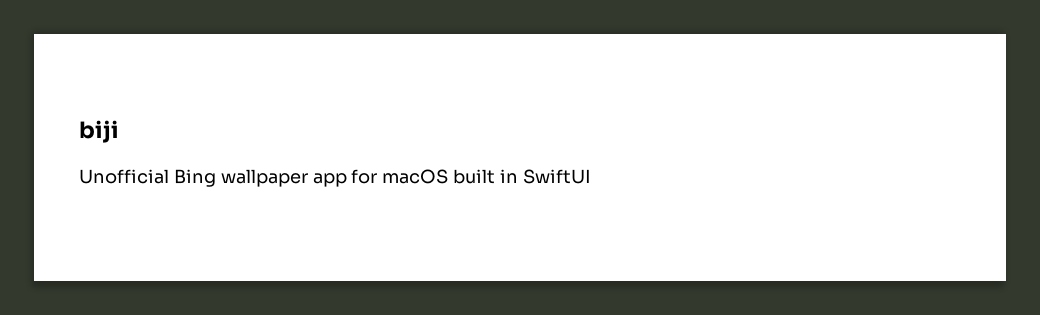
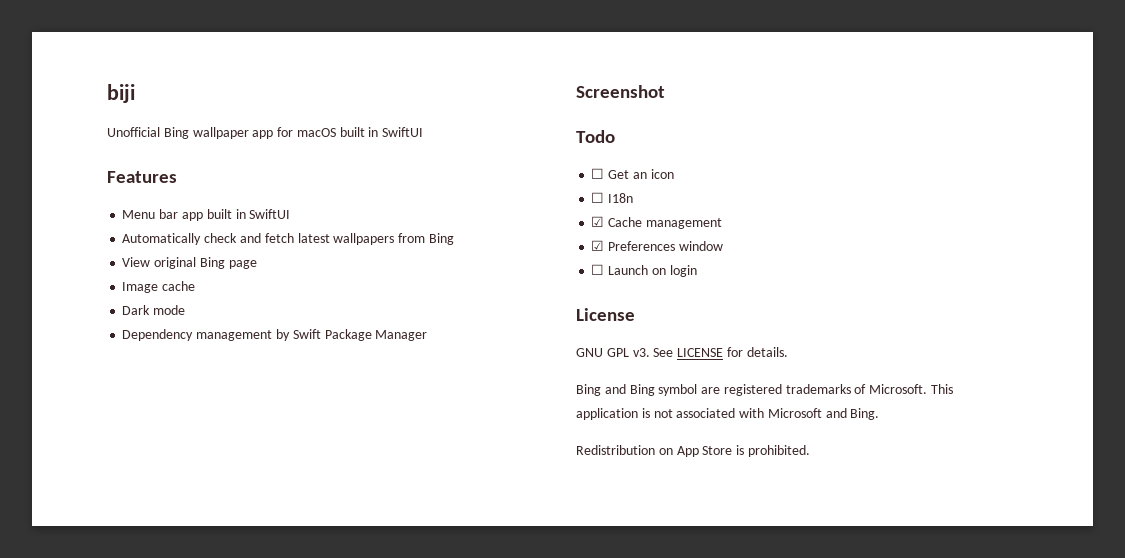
+ Features
+ Menu bar app built in SwiftUI
+ Automatically check and fetch latest wallpapers from Bing
+ View original Bing page
+ Image cache
+ Dark mode
+ Dependency management by Swift Package Manager
+ Screenshot
+ Todo
+ ☐ Get an icon
+ ☐ I18n
+ ☑ Cache management
+ ☑ Preferences window
+ ☐ Launch on login
+ License
+ GNU GPL v3. See LICENSE for details.
+ Bing and Bing symbol are registered trademarks of Microsoft. This application is not associated with Microsoft and Bing.
+ Redistribution on App Store is prohibited.

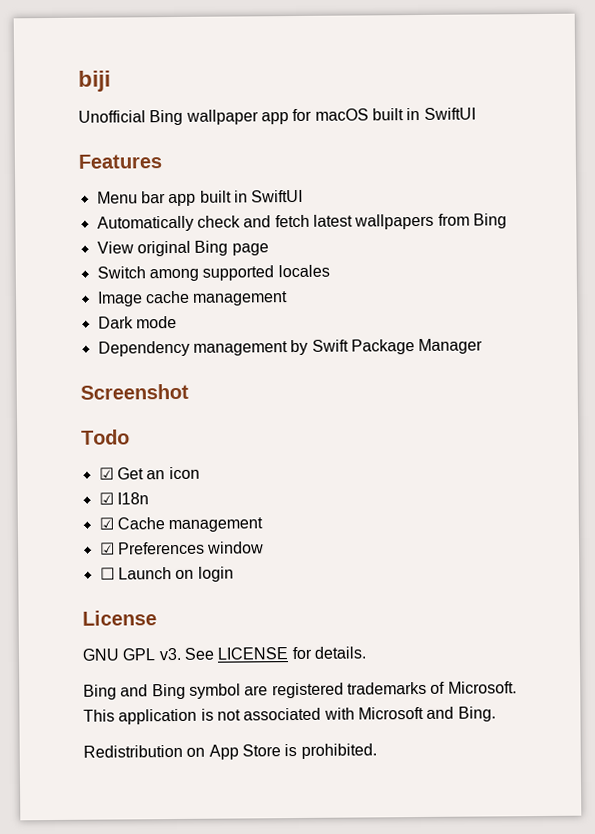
+ Switch among supported locales
- Image cache
+ Image cache management
- ☐ Get an icon
+ ☑ Get an icon
- ☐ I18n
+ ☑ I18n

